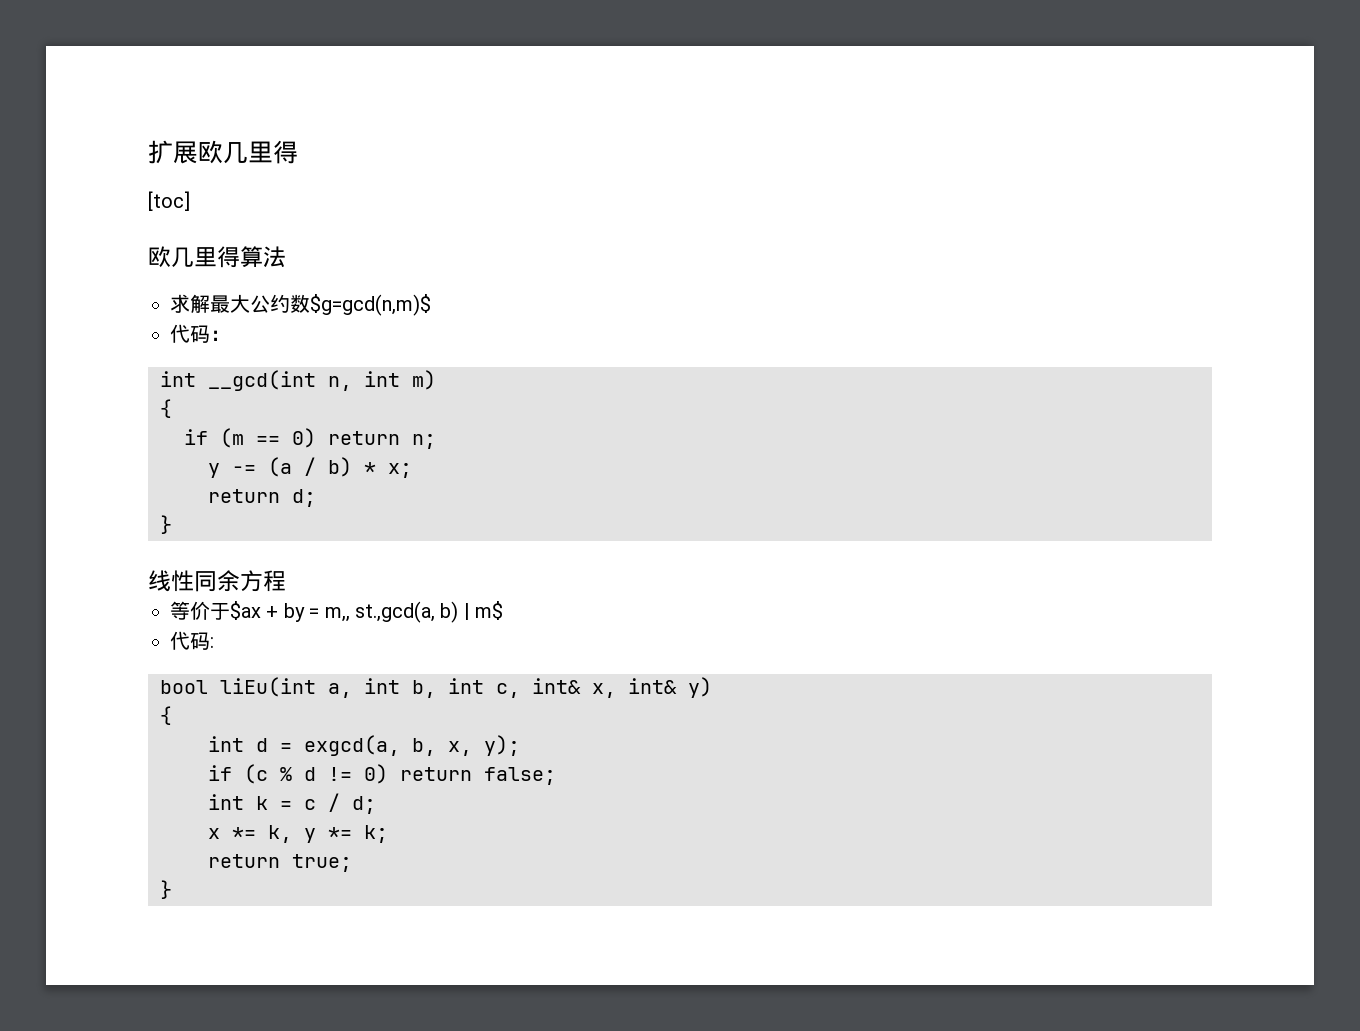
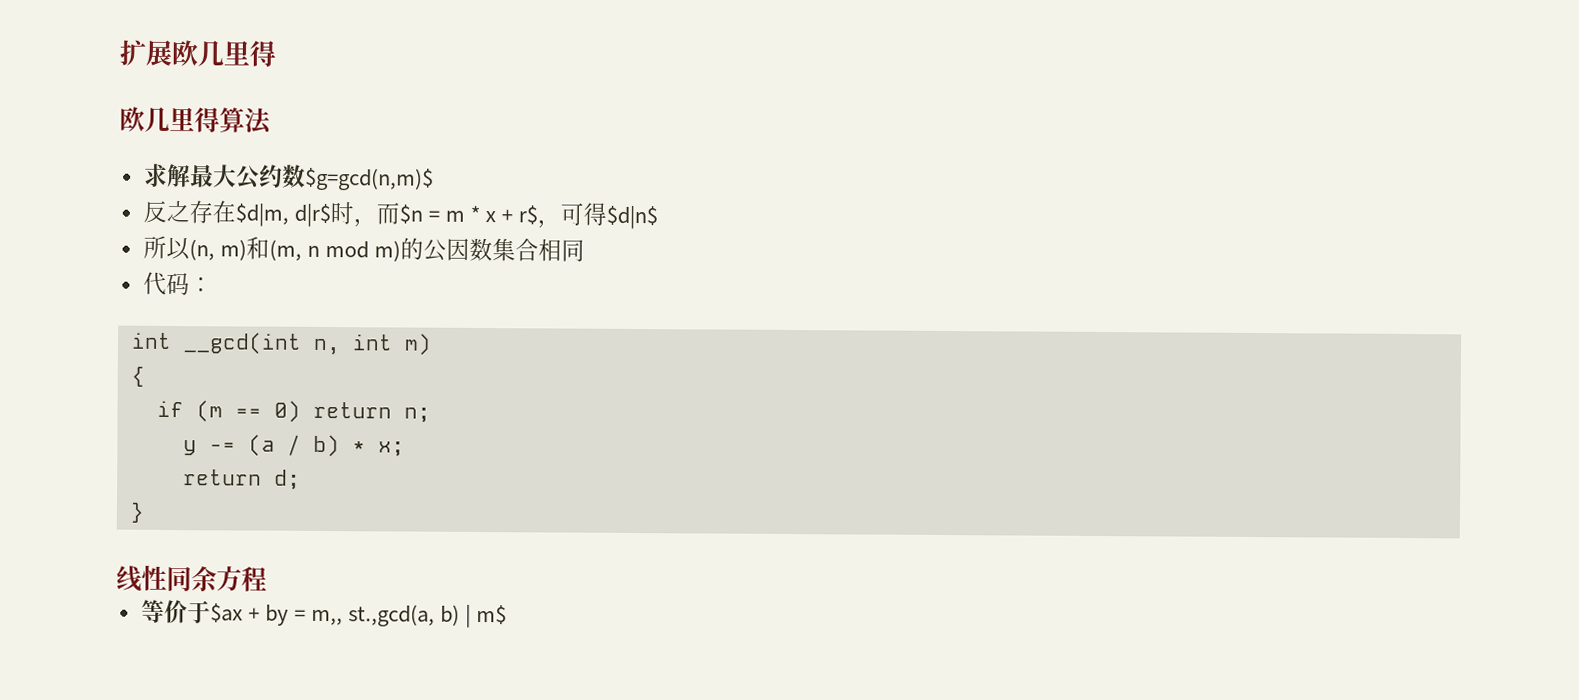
- [toc]
+ 反之存在$d|m, d|r$时，而$n = m * x + r$，可得$d|n$
+ 所以(n, m)和(m, n mod m)的公因数集合相同
  等价于$ax + by = m,, st.,gcd(a, b) | m$
- 代码:
- bool liEu(int a, int b, int c, int& x, int& y)
- {
- int d = exgcd(a, b, x, y);
- if (c % d != 0) return false;
- int k = c / d;
- x *= k, y *= k;
- return true;
- }

